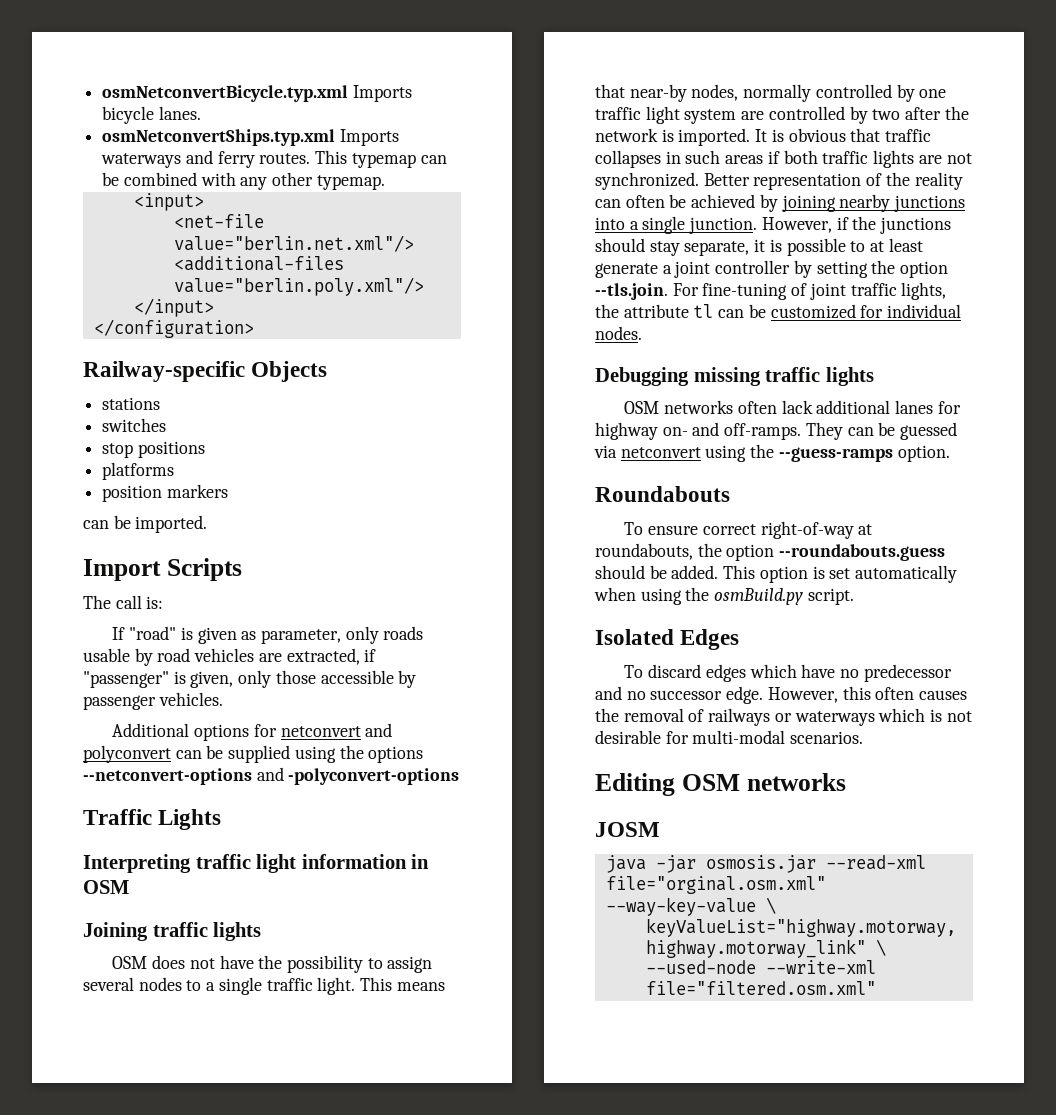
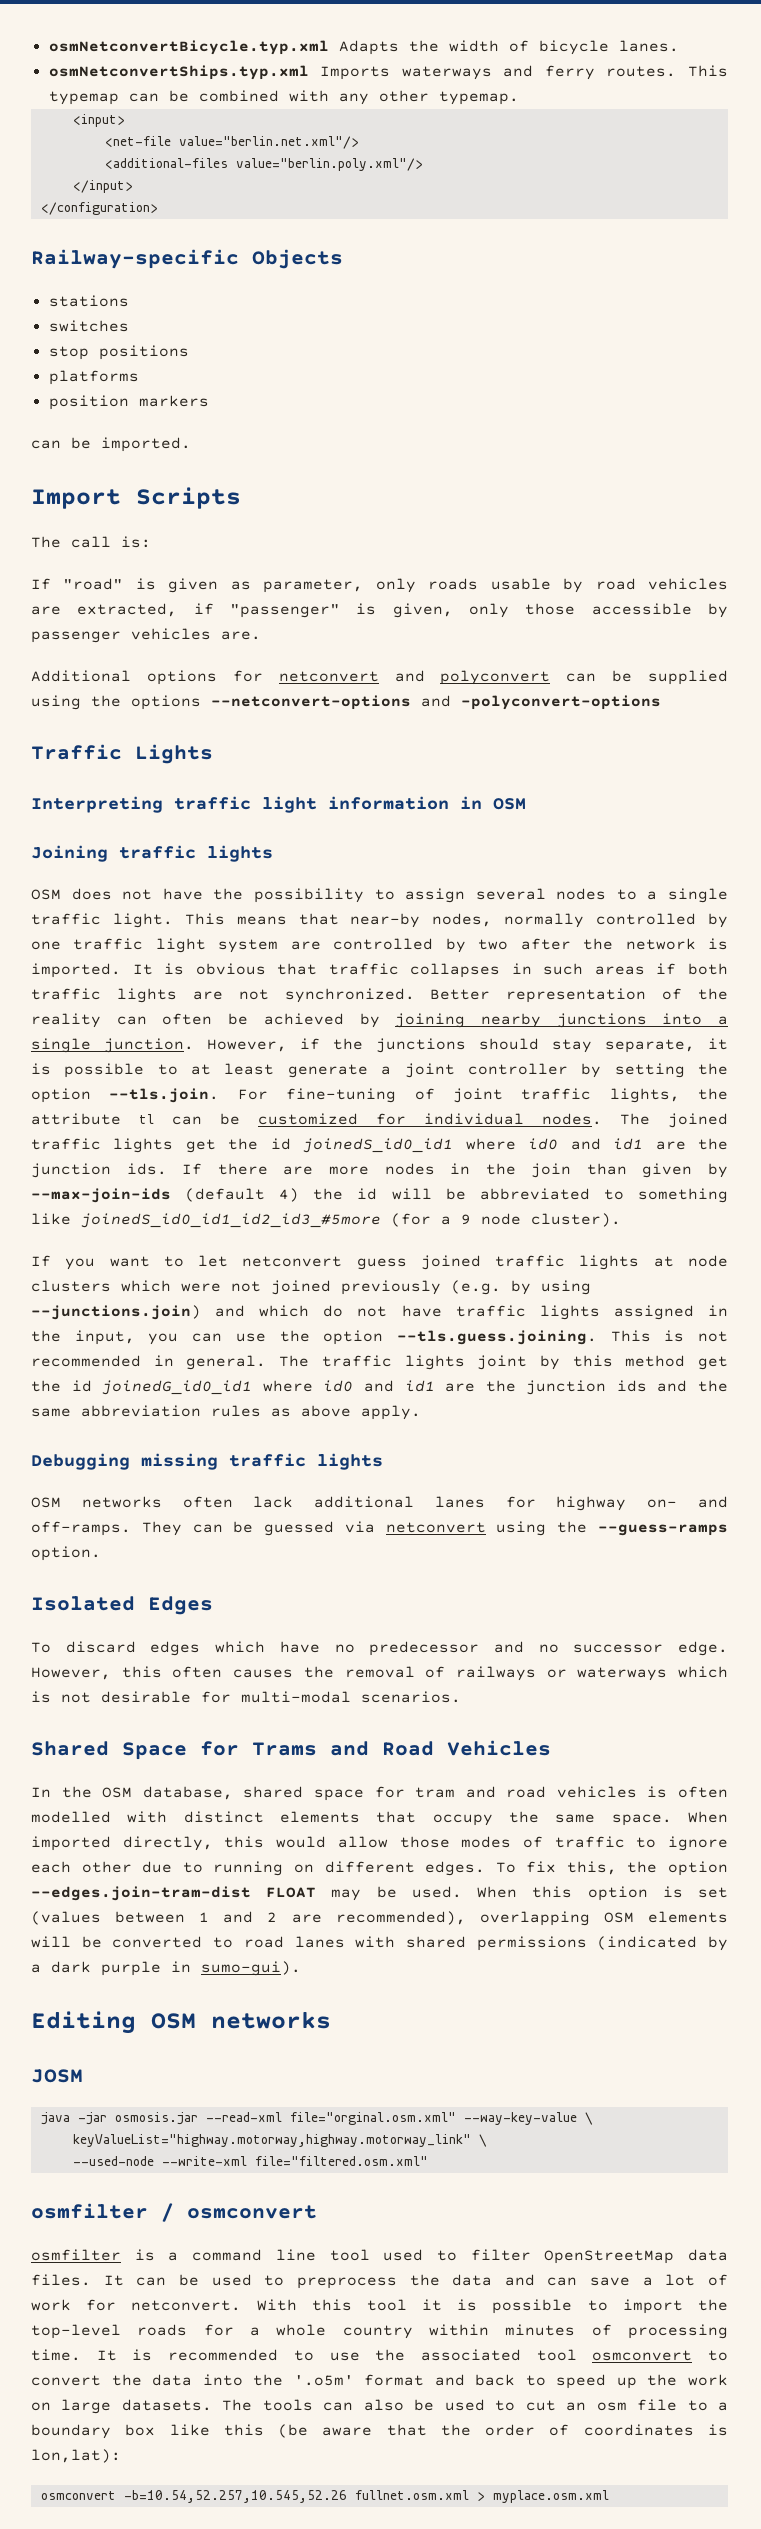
- osmNetconvertBicycle.typ.xml Imports bicycle lanes.
+ osmNetconvertBicycle.typ.xml Adapts the width of bicycle lanes.
- If "road" is given as parameter, only roads usable by road vehicles are extracted, if "passenger" is given, only those accessible by passenger vehicles.
+ If "road" is given as parameter, only roads usable by road vehicles are extracted, if "passenger" is given, only those accessible by passenger vehicles are.
+ The joined traffic lights get the id joinedS_id0_id1 where id0 and id1 are the junction ids. If there are more nodes in the join than given by --max-join-ids (default 4) the id will be abbreviated to something like joinedS_id0_id1_id2_id3_#5more (for a 9 node cluster).
+ If you want to let netconvert guess joined traffic lights at node clusters which were not joined previously (e.g. by using --junctions.join) and which do not have traffic lights assigned in the input, you can use the option --tls.guess.joining. This is not recommended in general. The traffic lights joint by this method get the id joinedG_id0_id1 where id0 and id1 are the junction ids and the same abbreviation rules as above apply.
- Roundabouts
- To ensure correct right-of-way at roundabouts, the option --roundabouts.guess should be added. This option is set automatically when using the osmBuild.py script.
+ Shared Space for Trams and Road Vehicles
+ In the OSM database, shared space for tram and road vehicles is often modelled with distinct elements that occupy the same space. When imported directly, this would allow those modes of traffic to ignore each other due to running on different edges. To fix this, the option --edges.join-tram-dist FLOAT may be used. When this option is set (values between 1 and 2 are recommended), overlapping OSM elements will be converted to road lanes with shared permissions (indicated by a dark purple in sumo-gui).
+ osmfilter / osmconvert
+ osmfilter is a command line tool used to filter OpenStreetMap data files. It can be used to preprocess the data and can save a lot of work for netconvert. With this tool it is possible to import the top-level roads for a whole country within minutes of processing time. It is recommended to use the associated tool osmconvert to convert the data into the '.o5m' format and back to speed up the work on large datasets. The tools can also be used to cut an osm file to a boundary box like this (be aware that the order of coordinates is lon,lat):
+ osmconvert -b=10.54,52.257,10.545,52.26 fullnet.osm.xml > myplace.osm.xml

